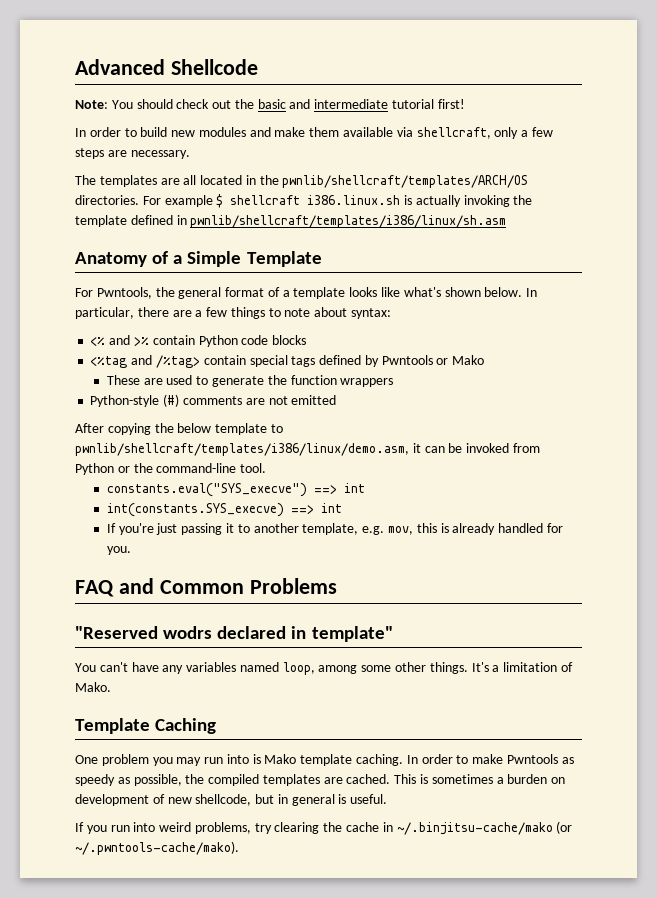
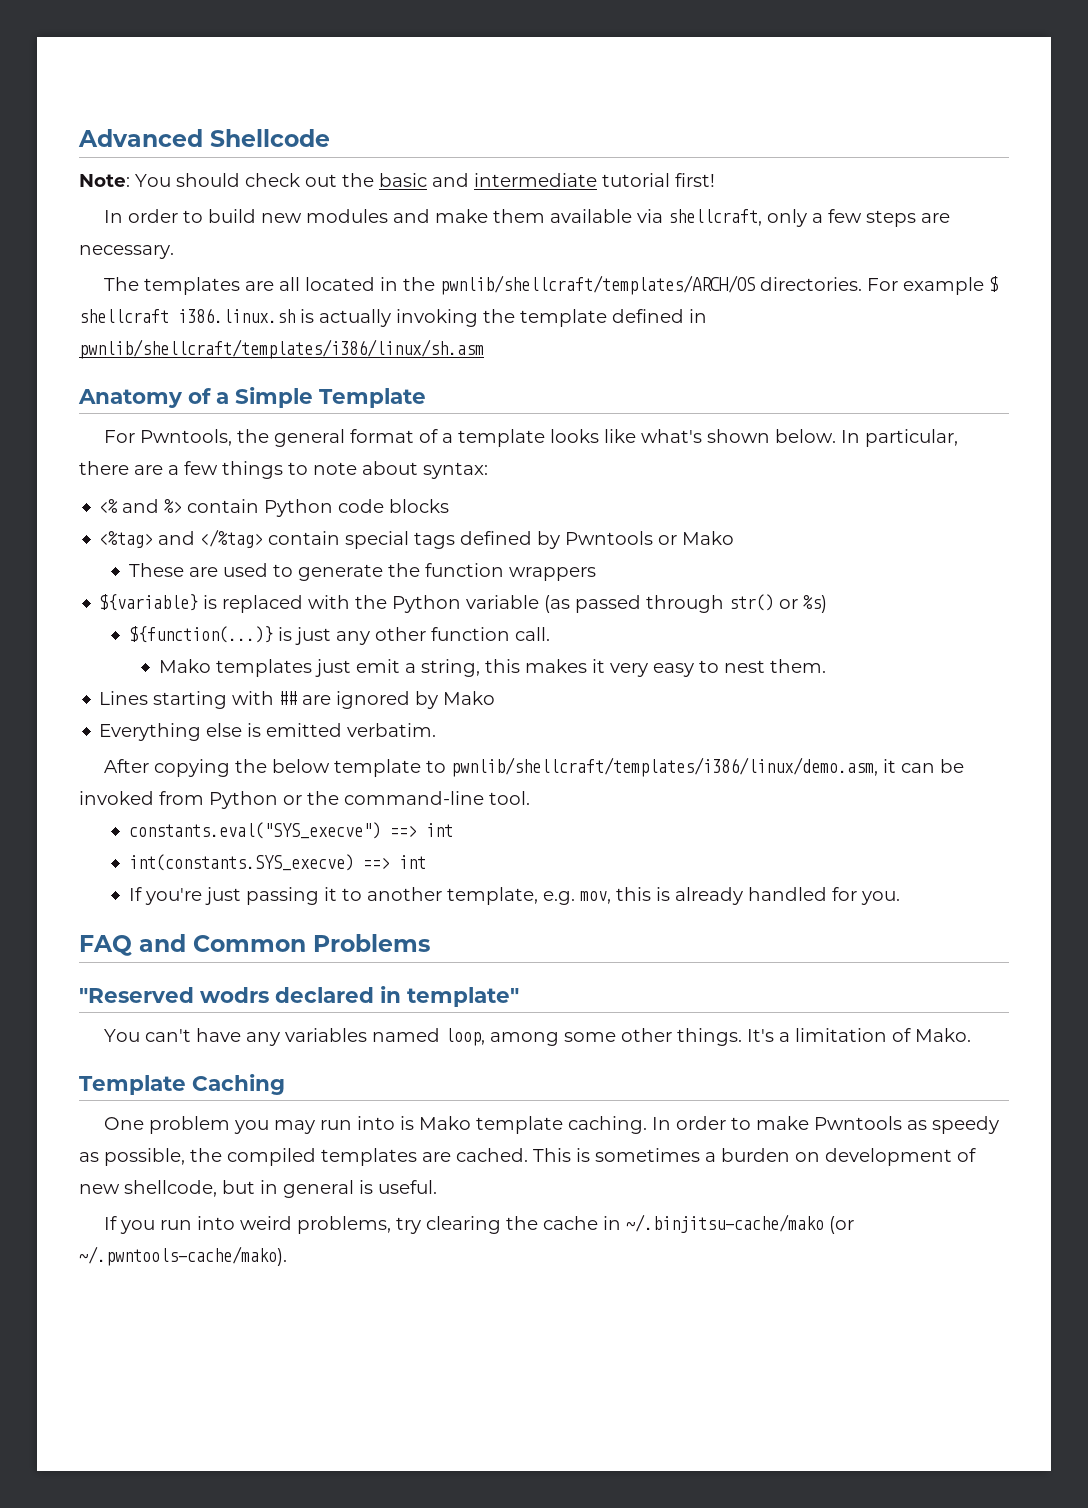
- <% and >% contain Python code blocks
+ <% and %> contain Python code blocks
- <%tag and /%tag> contain special tags defined by Pwntools or Mako
+ <%tag> and </%tag> contain special tags defined by Pwntools or Mako
- Python-style (#) comments are not emitted
+ ${variable} is replaced with the Python variable (as passed through str() or %s)
+ ${function(...)} is just any other function call.
+ Mako templates just emit a string, this makes it very easy to nest them.
+ Lines starting with ## are ignored by Mako
+ Everything else is emitted verbatim.

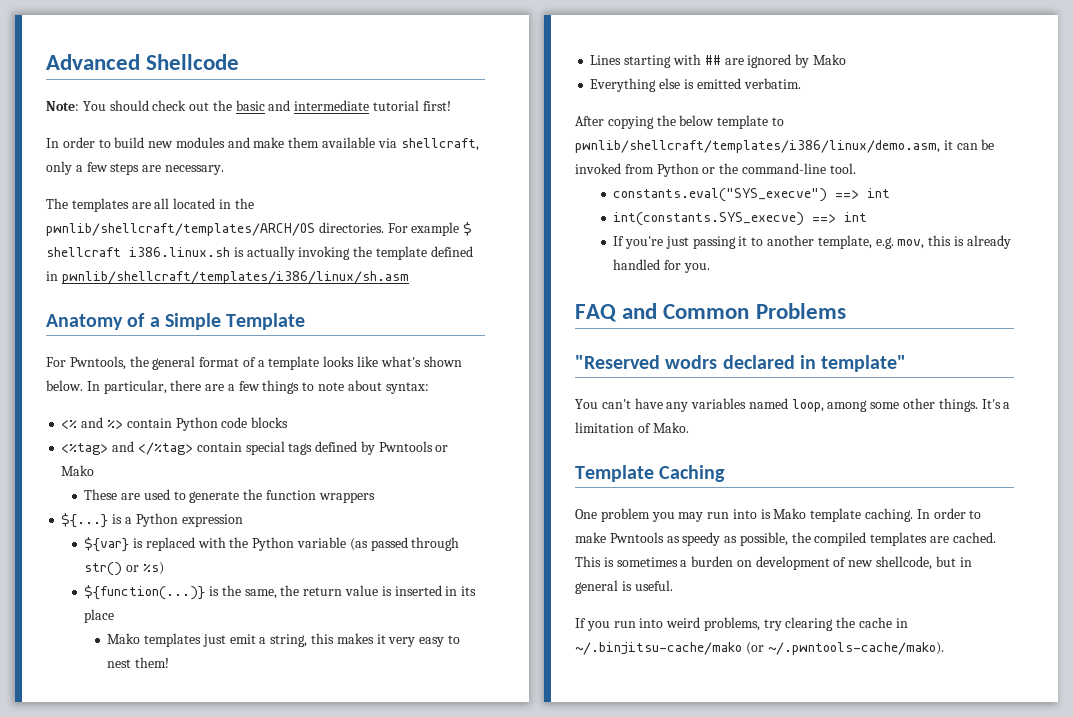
- ${variable} is replaced with the Python variable (as passed through str() or %s)
+ ${...} is a Python expression
+ ${var} is replaced with the Python variable (as passed through str() or %s)
- ${function(...)} is just any other function call.
+ ${function(...)} is the same, the return value is inserted in its place
- Mako templates just emit a string, this makes it very easy to nest them.
+ Mako templates just emit a string, this makes it very easy to nest them!

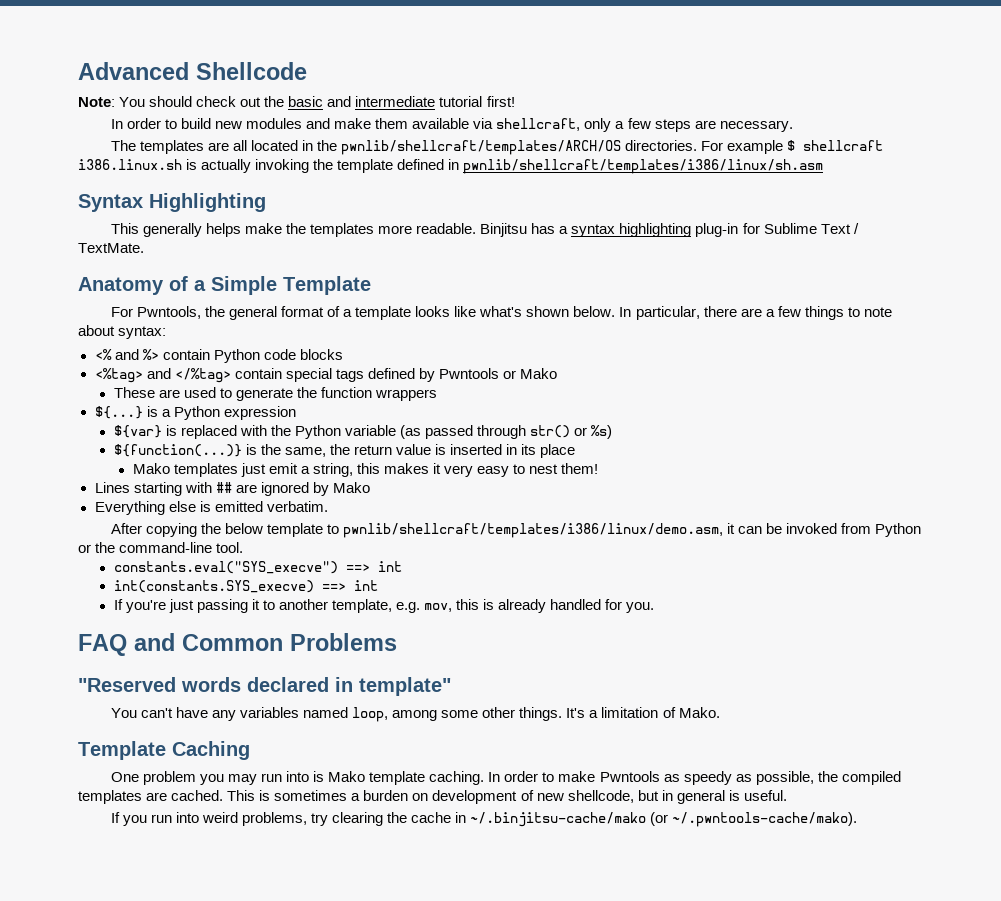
+ Syntax Highlighting
+ This generally helps make the templates more readable. Binjitsu has a syntax highlighting plug-in for Sublime Text / TextMate.
- "Reserved wodrs declared in template"
+ "Reserved words declared in template"

